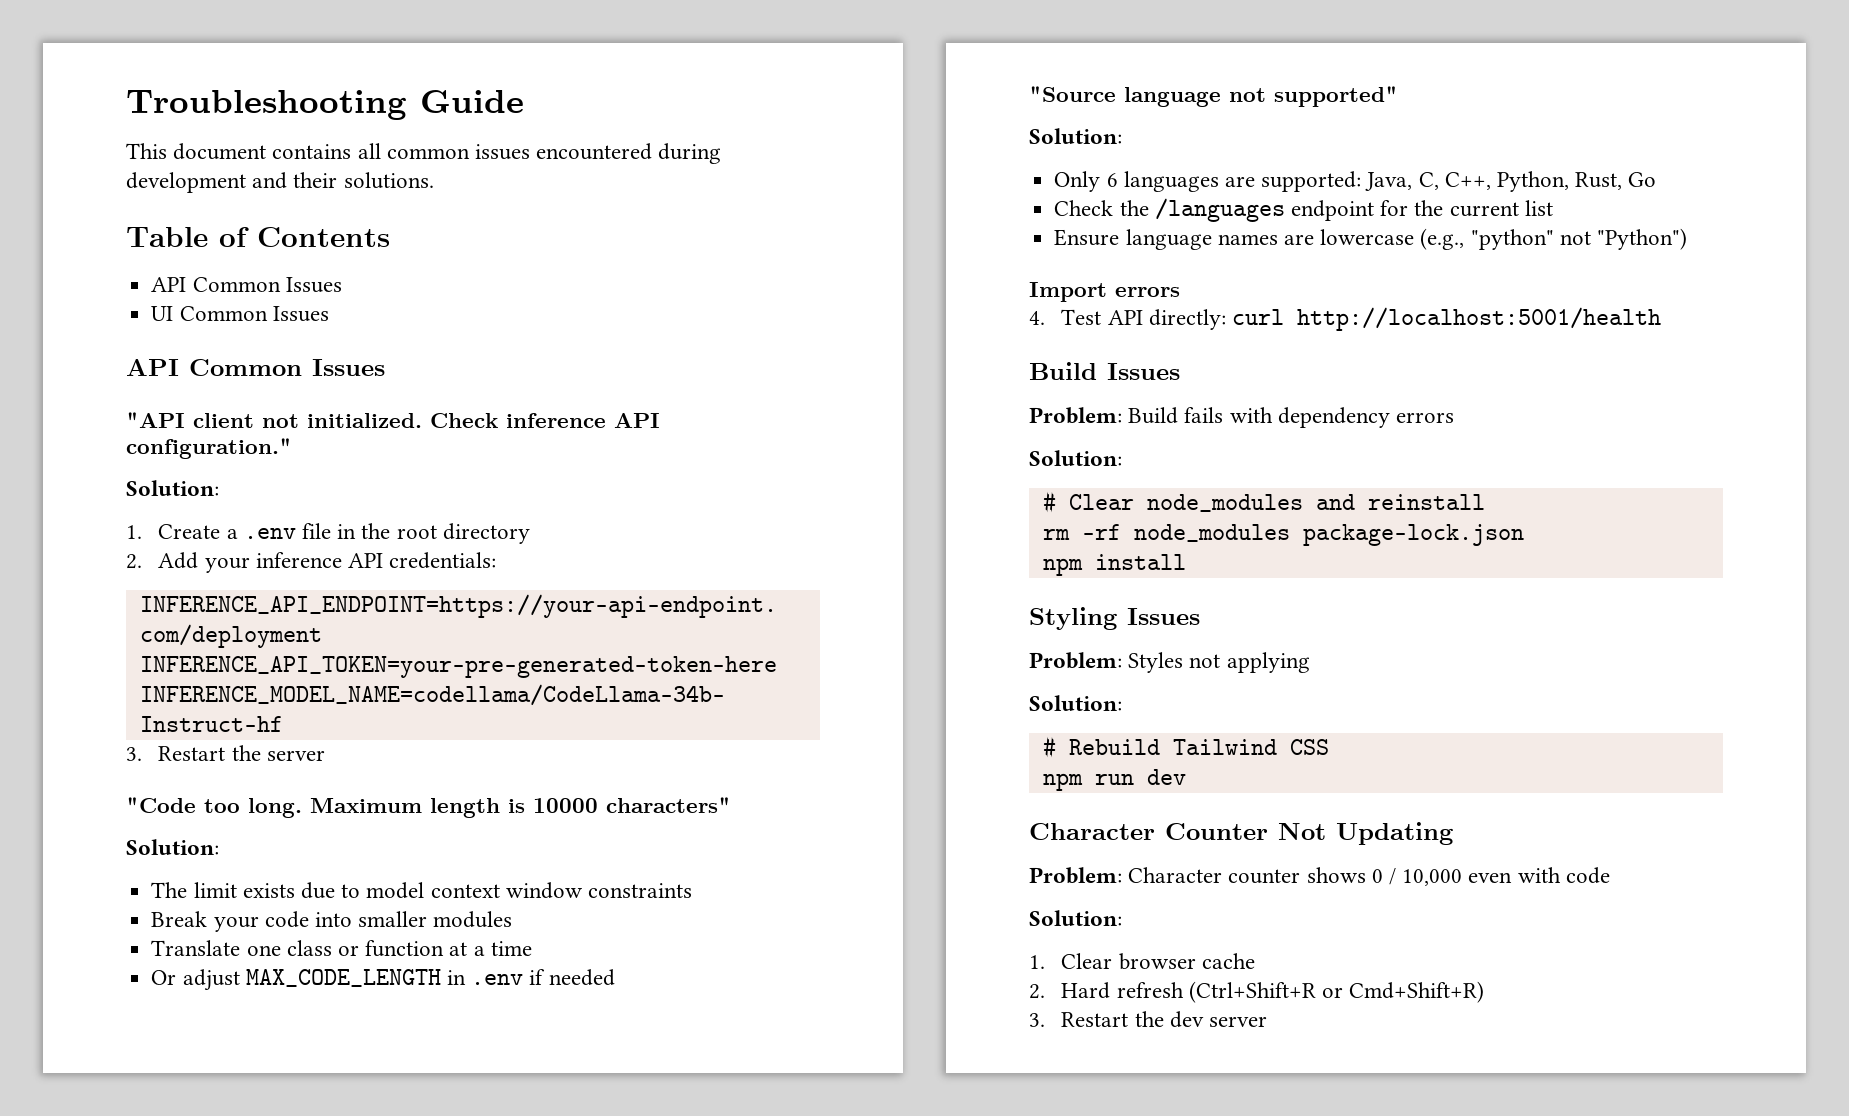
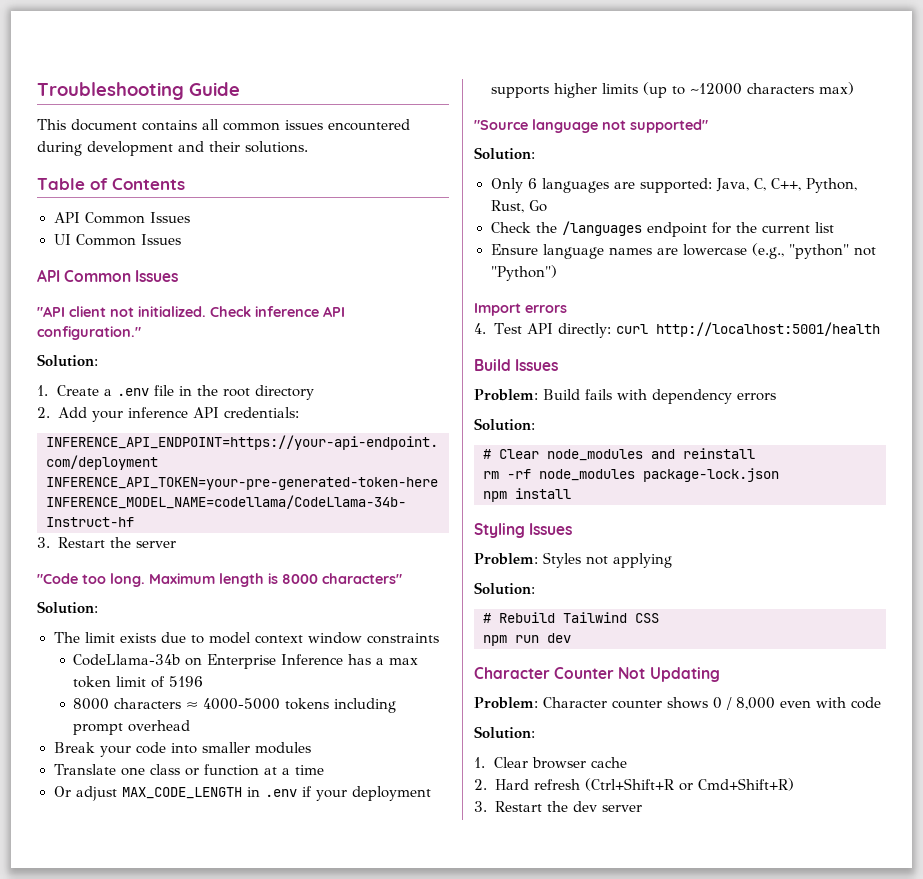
- Maximum length is 10000 characters"
+ Maximum length is 8000 characters"
+ CodeLlama-34b on Enterprise Inference has a max token limit of 5196
+ 8000 characters ≈ 4000-5000 tokens including prompt overhead
- Or adjust MAX_CODE_LENGTH in .env if needed
+ Or adjust MAX_CODE_LENGTH in .env if your deployment supports higher limits (up to ~12000 characters max)
- Problem: Character counter shows 0 / 10,000 even with code
+ Problem: Character counter shows 0 / 8,000 even with code

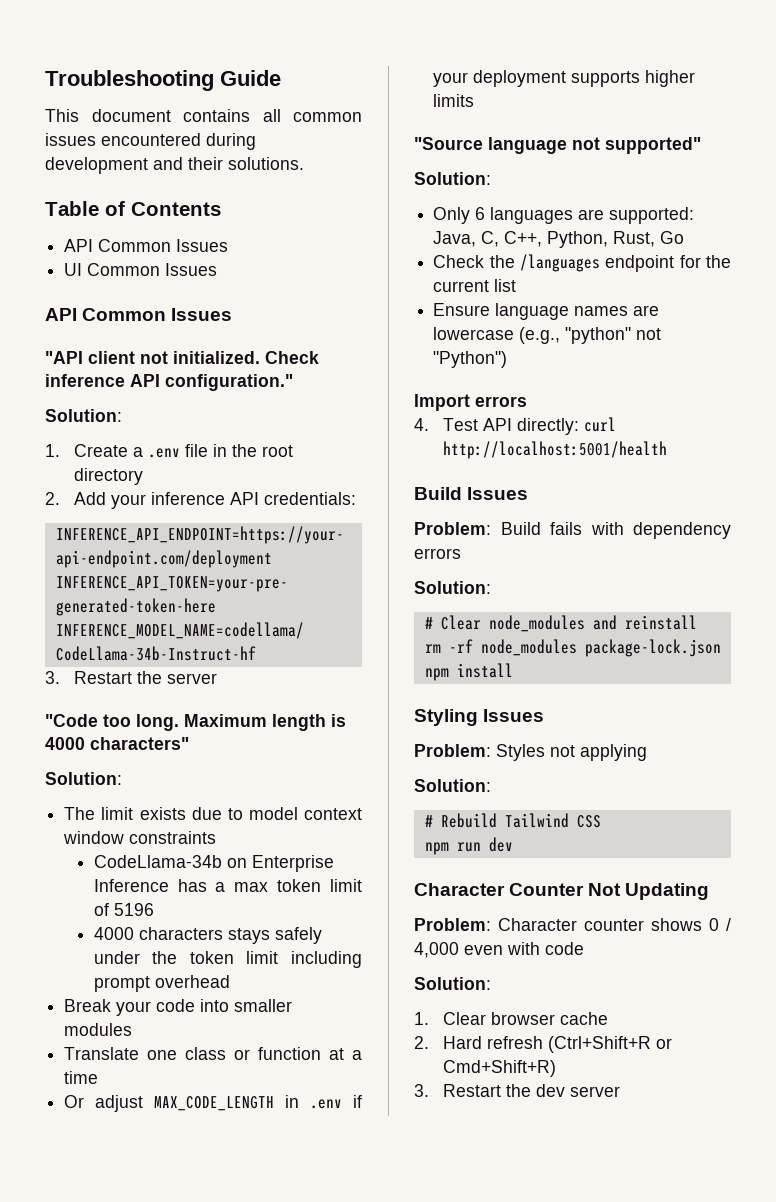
- Maximum length is 8000 characters"
+ Maximum length is 4000 characters"
- 8000 characters ≈ 4000-5000 tokens including prompt overhead
+ 4000 characters stays safely under the token limit including prompt overhead
- Or adjust MAX_CODE_LENGTH in .env if your deployment supports higher limits (up to ~12000 characters max)
+ Or adjust MAX_CODE_LENGTH in .env if your deployment supports higher limits
- Problem: Character counter shows 0 / 8,000 even with code
+ Problem: Character counter shows 0 / 4,000 even with code

